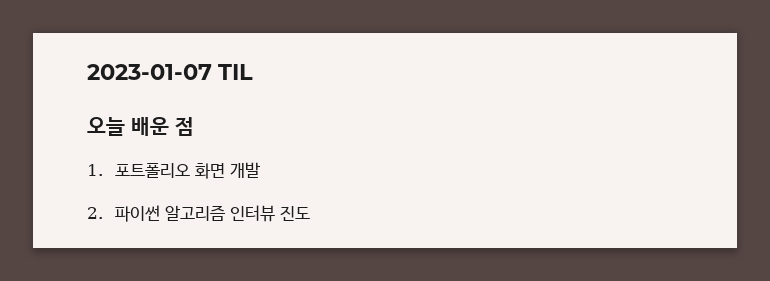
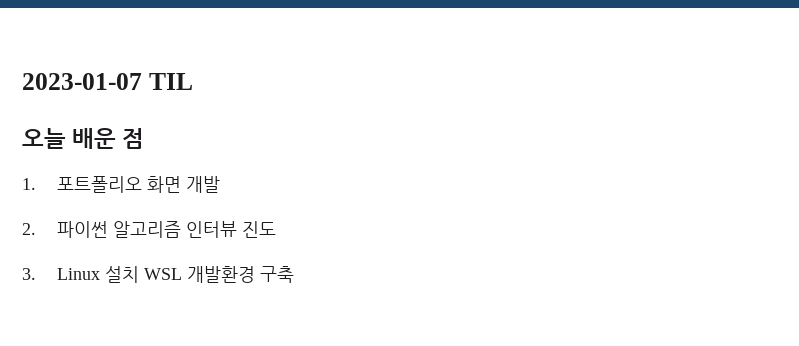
+ 3. Linux 설치 WSL 개발환경 구축

